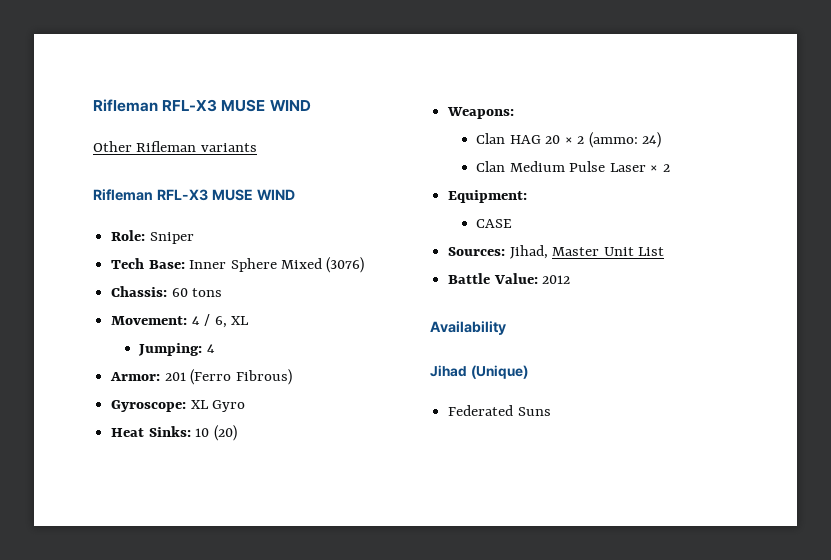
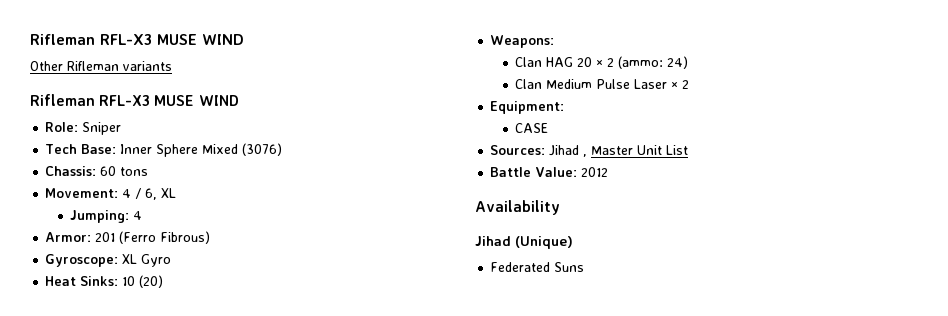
- Sources: Jihad, Master Unit List
+ Sources: Jihad , Master Unit List

